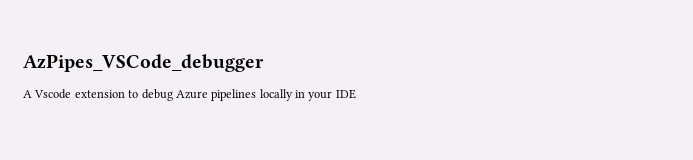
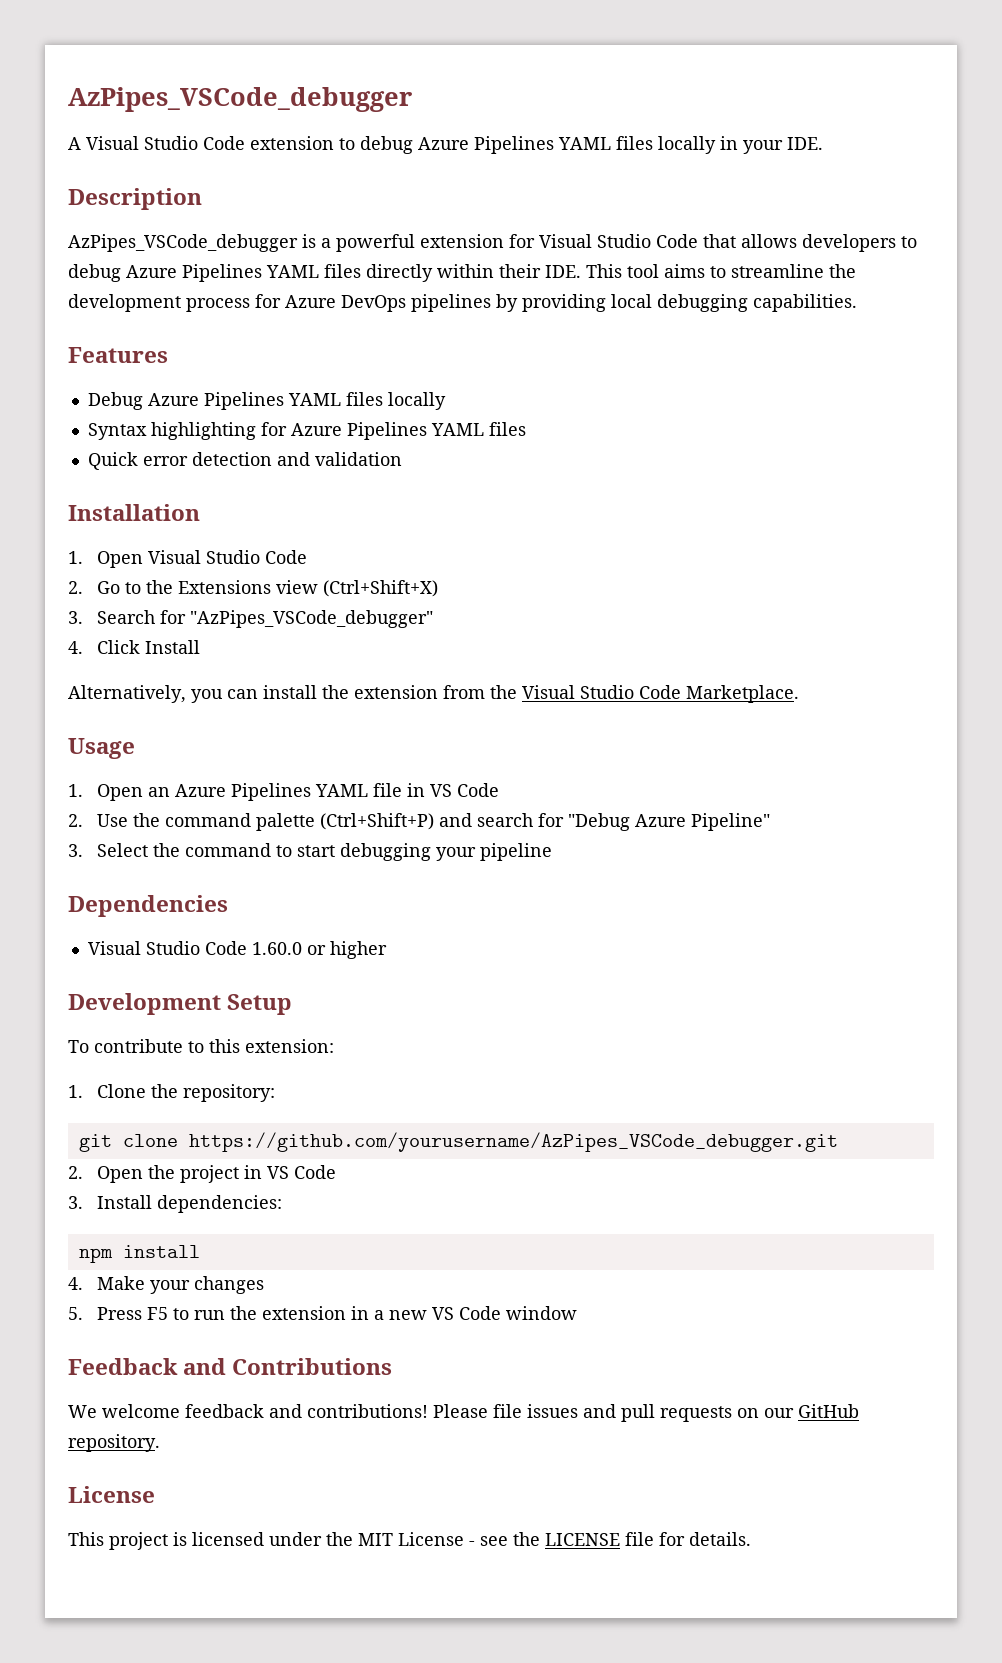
- A Vscode extension to debug Azure pipelines locally in your IDE
+ A Visual Studio Code extension to debug Azure Pipelines YAML files locally in your IDE.
+ Description
+ AzPipes_VSCode_debugger is a powerful extension for Visual Studio Code that allows developers to debug Azure Pipelines YAML files directly within their IDE. This tool aims to streamline the development process for Azure DevOps pipelines by providing local debugging capabilities.
+ Features
+ Debug Azure Pipelines YAML files locally
+ Syntax highlighting for Azure Pipelines YAML files
+ Quick error detection and validation
+ Installation
+ 1. Open Visual Studio Code
+ 2. Go to the Extensions view (Ctrl+Shift+X)
+ 3. Search for "AzPipes_VSCode_debugger"
+ 4. Click Install
+ Alternatively, you can install the extension from the Visual Studio Code Marketplace.
+ Usage
+ 1. Open an Azure Pipelines YAML file in VS Code
+ 2. Use the command palette (Ctrl+Shift+P) and search for "Debug Azure Pipeline"
+ 3. Select the command to start debugging your pipeline
+ Dependencies
+ Visual Studio Code 1.60.0 or higher
+ Development Setup
+ To contribute to this extension:
+ 1. Clone the repository:
+ git clone https://github.com/yourusername/AzPipes_VSCode_debugger.git
+ 2. Open the project in VS Code
+ 3. Install dependencies:
+ npm install
+ 4. Make your changes
+ 5. Press F5 to run the extension in a new VS Code window
+ Feedback and Contributions
+ We welcome feedback and contributions! Please file issues and pull requests on our GitHub repository.
+ License
+ This project is licensed under the MIT License - see the LICENSE file for details.

